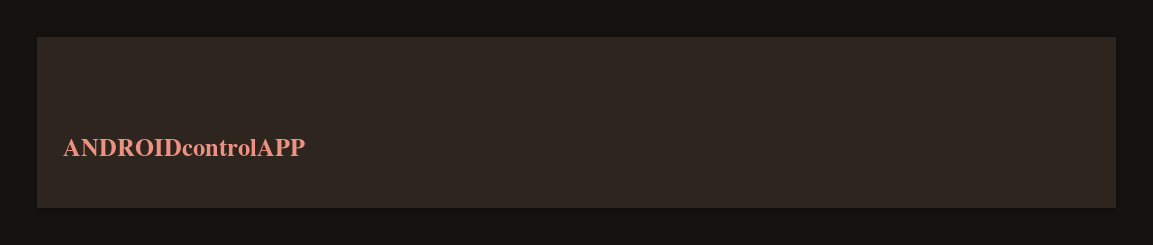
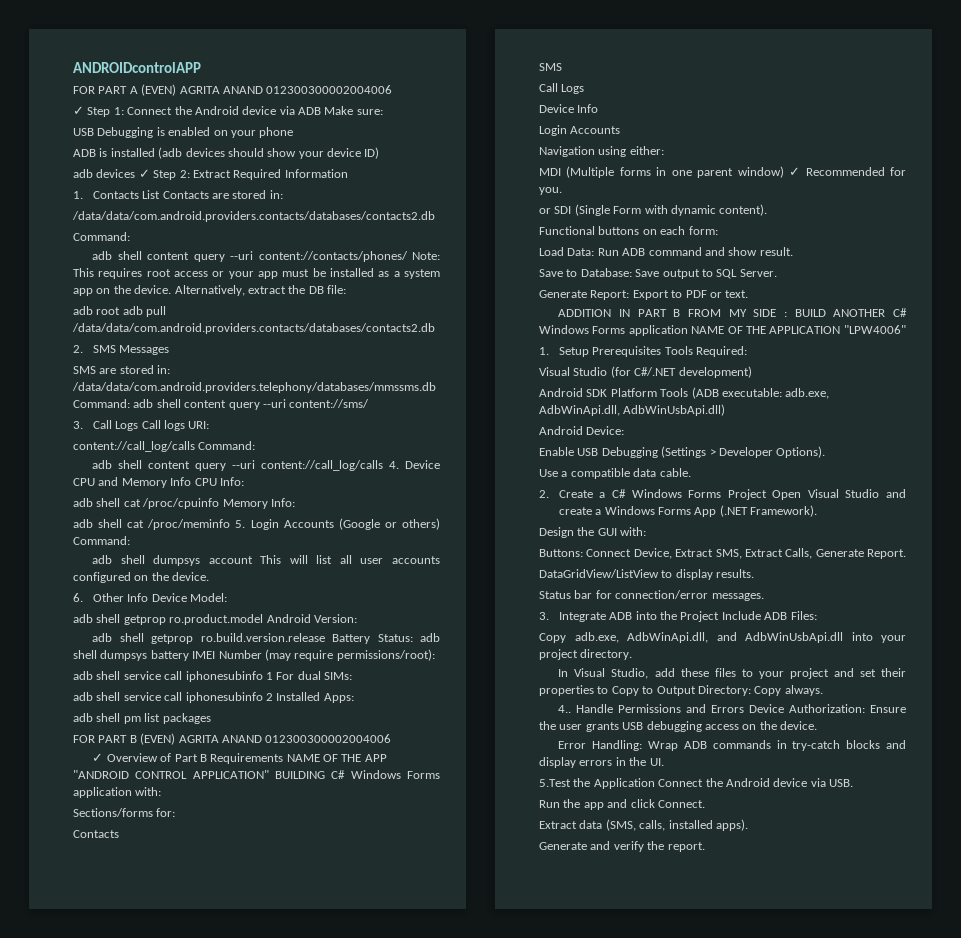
+ FOR PART A (EVEN) AGRITA ANAND 012300300002004006
+ ✓ Step 1: Connect the Android device via ADB Make sure:
+ USB Debugging is enabled on your phone
+ ADB is installed (adb devices should show your device ID)
+ adb devices ✓ Step 2: Extract Required Information
+ 1. Contacts List Contacts are stored in:
+ /data/data/com.android.providers.contacts/databases/contacts2.db
+ Command:
+ adb shell content query --uri content://contacts/phones/ Note: This requires root access or your app must be installed as a system app on the device. Alternatively, extract the DB file:
+ adb root adb pull /data/data/com.android.providers.contacts/databases/contacts2.db
+ 2. SMS Messages
+ SMS are stored in: /data/data/com.android.providers.telephony/databases/mmssms.db Command: adb shell content query --uri content://sms/
+ 3. Call Logs Call logs URI:
+ content://call_log/calls Command:
+ adb shell content query --uri content://call_log/calls 4. Device CPU and Memory Info CPU Info:
+ adb shell cat /proc/cpuinfo Memory Info:
+ adb shell cat /proc/meminfo 5. Login Accounts (Google or others) Command:
+ adb shell dumpsys account This will list all user accounts configured on the device.
+ 6. Other Info Device Model:
+ adb shell getprop ro.product.model Android Version:
+ adb shell getprop ro.build.version.release Battery Status: adb shell dumpsys battery IMEI Number (may require permissions/root):
+ adb shell service call iphonesubinfo 1 For dual SIMs:
+ adb shell service call iphonesubinfo 2 Installed Apps:
+ adb shell pm list packages
+ FOR PART B (EVEN) AGRITA ANAND 012300300002004006
+ ✓ Overview of Part B Requirements NAME OF THE APP "ANDROID CONTROL APPLICATION" BUILDING C# Windows Forms application with:
+ Sections/forms for:
+ Contacts
+ SMS
+ Call Logs
+ Device Info
+ Login Accounts
+ Navigation using either:
+ MDI (Multiple forms in one parent window) ✓ Recommended for you.
+ or SDI (Single Form with dynamic content).
+ Functional buttons on each form:
+ Load Data: Run ADB command and show result.
+ Save to Database: Save output to SQL Server.
+ Generate Report: Export to PDF or text.
+ ADDITION IN PART B FROM MY SIDE : BUILD ANOTHER C# Windows Forms application NAME OF THE APPLICATION "LPW4006"
+ 1. Setup Prerequisites Tools Required:
+ Visual Studio (for C#/.NET development)
+ Android SDK Platform Tools (ADB executable: adb.exe, AdbWinApi.dll, AdbWinUsbApi.dll)
+ Android Device:
+ Enable USB Debugging (Settings > Developer Options).
+ Use a compatible data cable.
+ 2. Create a C# Windows Forms Project Open Visual Studio and create a Windows Forms App (.NET Framework).
+ Design the GUI with:
+ Buttons: Connect Device, Extract SMS, Extract Calls, Generate Report.
+ DataGridView/ListView to display results.
+ Status bar for connection/error messages.
+ 3. Integrate ADB into the Project Include ADB Files:
+ Copy adb.exe, AdbWinApi.dll, and AdbWinUsbApi.dll into your project directory.
+ In Visual Studio, add these files to your project and set their properties to Copy to Output Directory: Copy always.
+ 4.. Handle Permissions and Errors Device Authorization: Ensure the user grants USB debugging access on the device.
+ Error Handling: Wrap ADB commands in try-catch blocks and display errors in the UI.
+ 5.Test the Application Connect the Android device via USB.
+ Run the app and click Connect.
+ Extract data (SMS, calls, installed apps).
+ Generate and verify the report.

